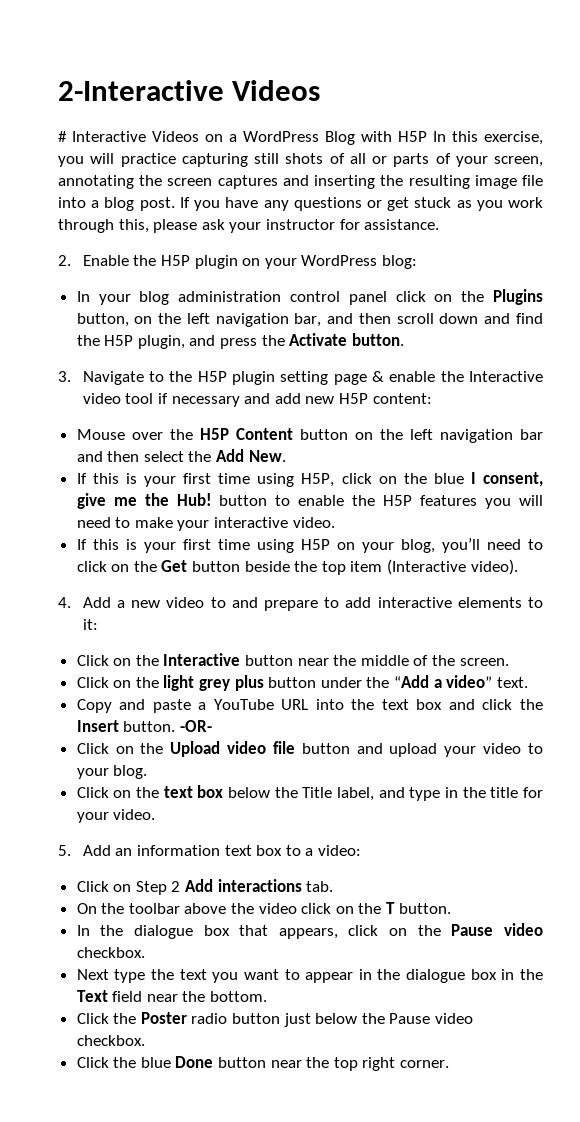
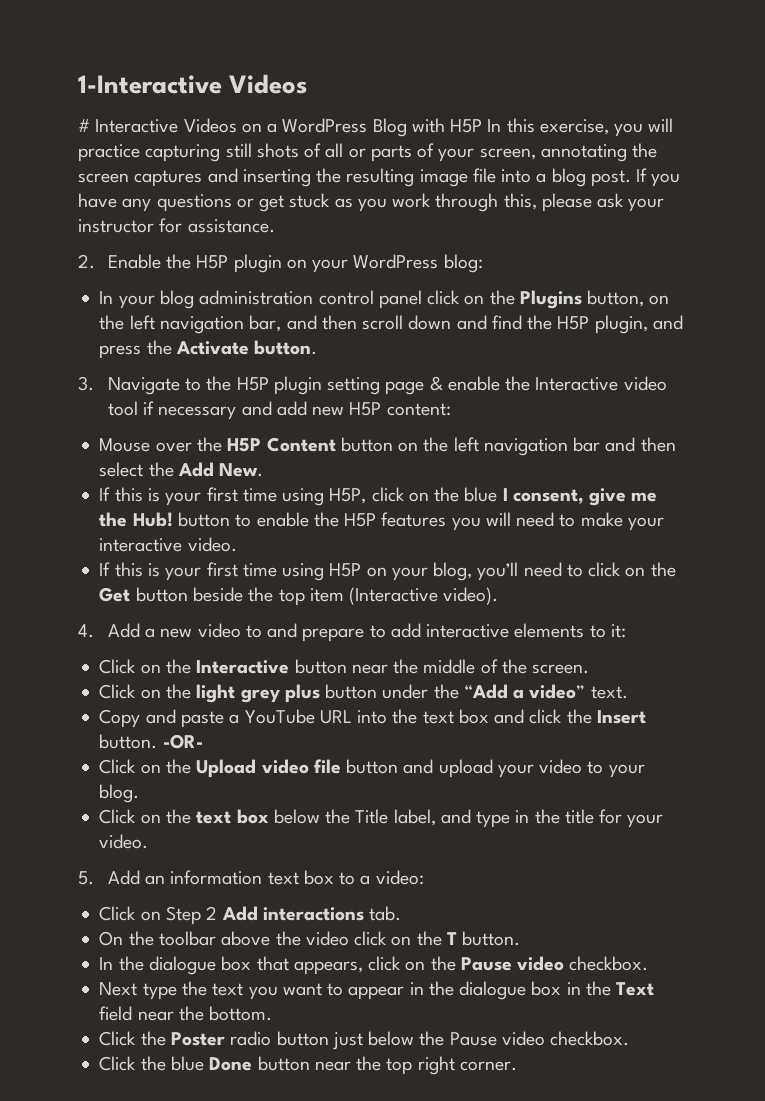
- 2-Interactive Videos
+ 1-Interactive Videos

